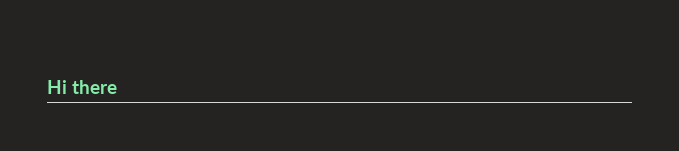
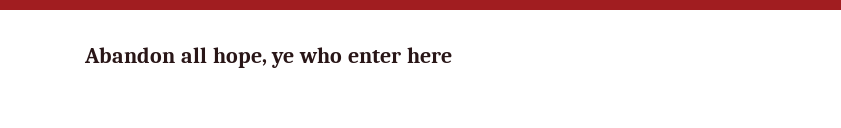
- Hi there
+ Abandon all hope, ye who enter here

